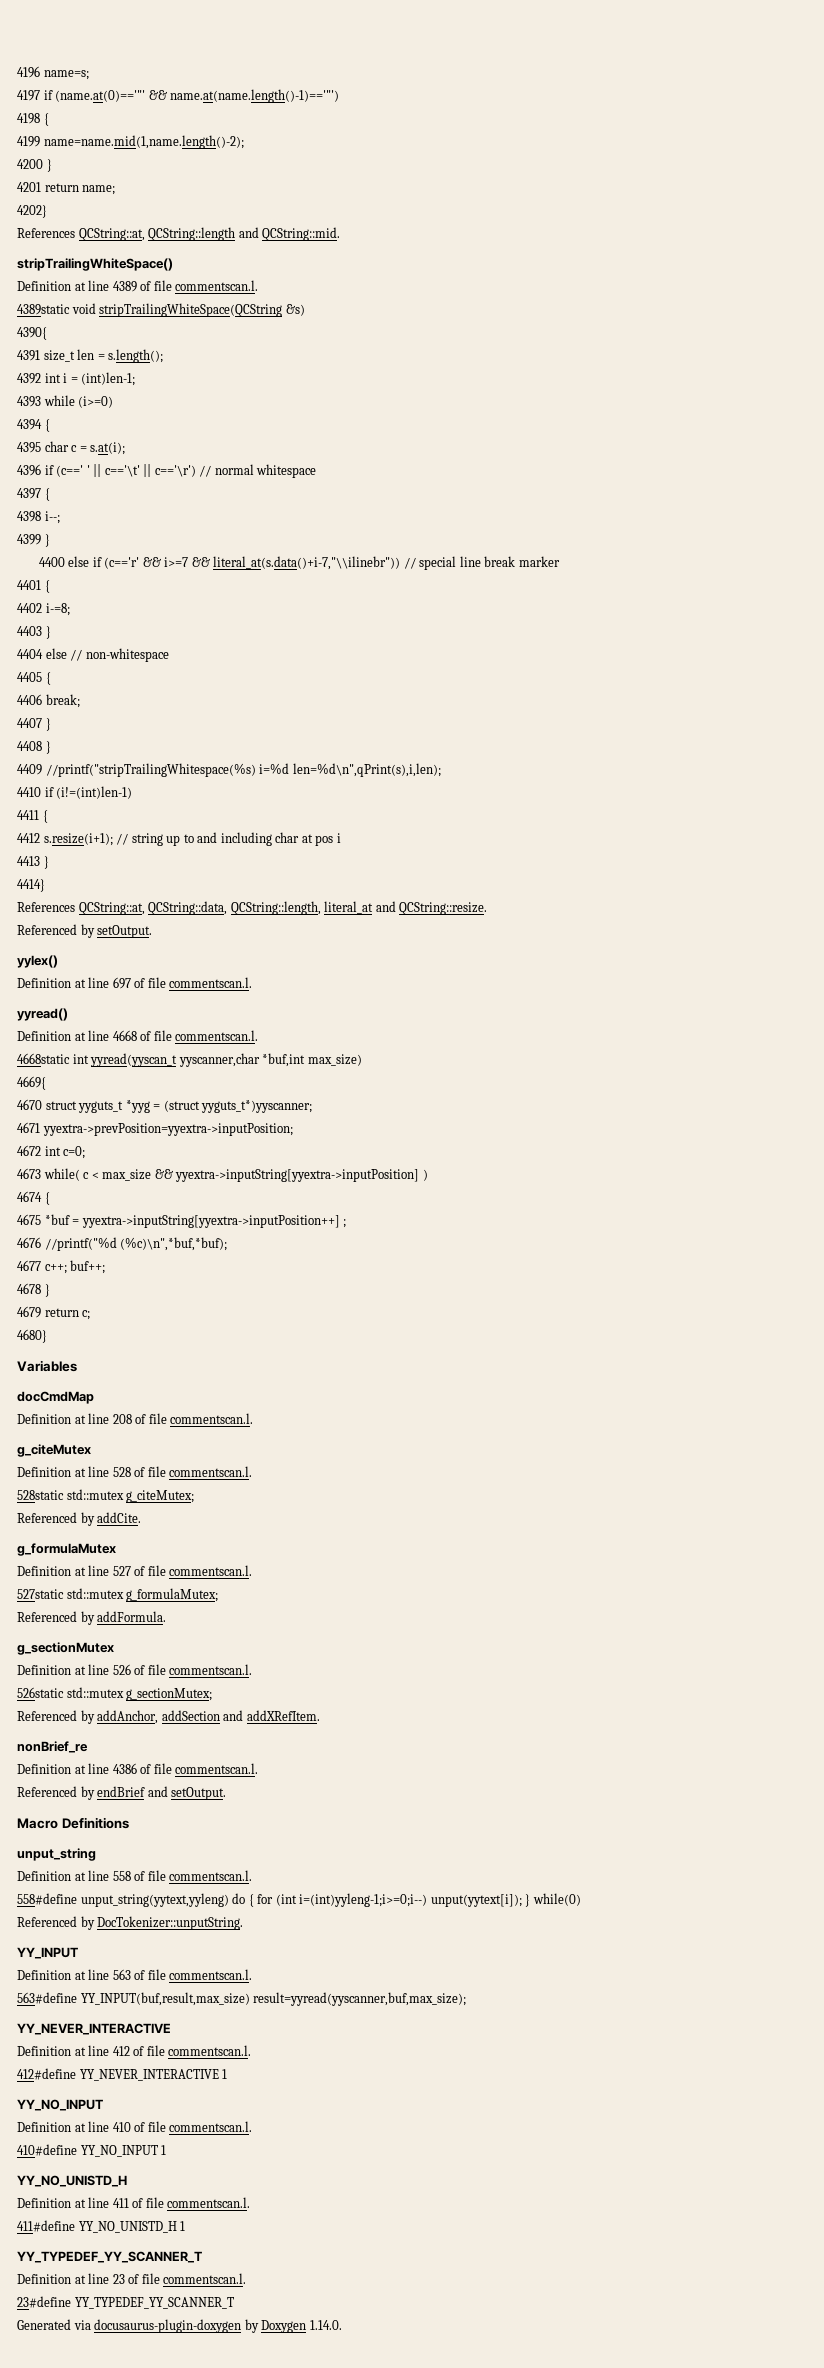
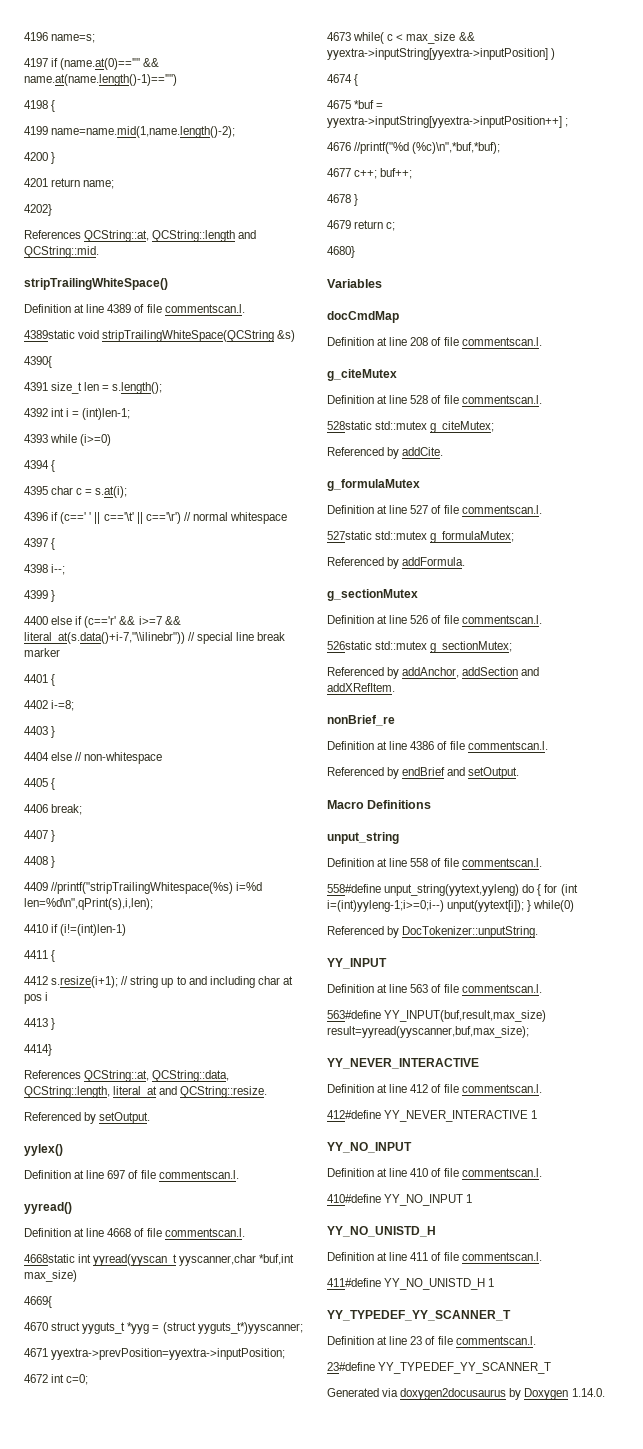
- Generated via docusaurus-plugin-doxygen by Doxygen 1.14.0.
+ Generated via doxygen2docusaurus by Doxygen 1.14.0.

